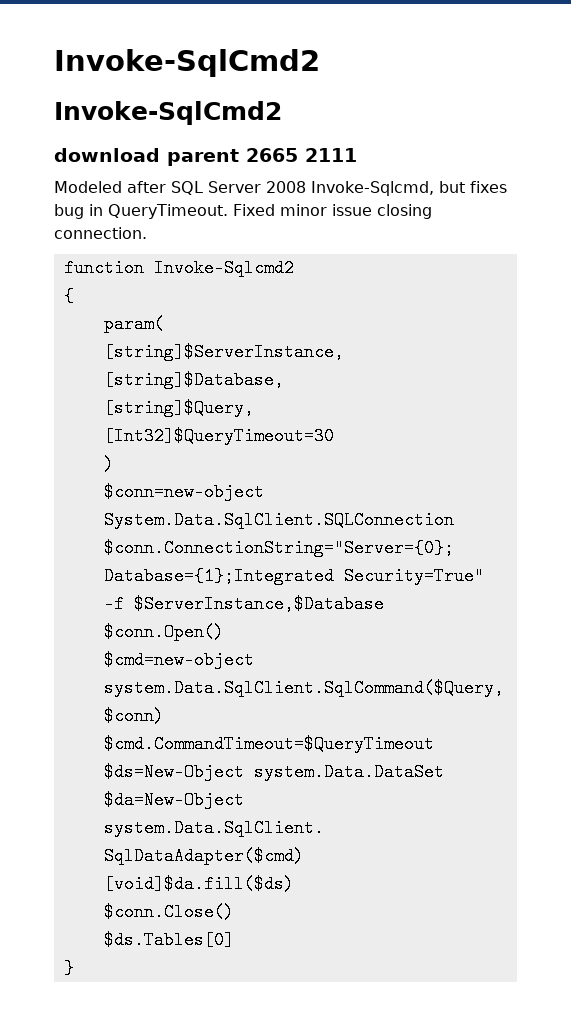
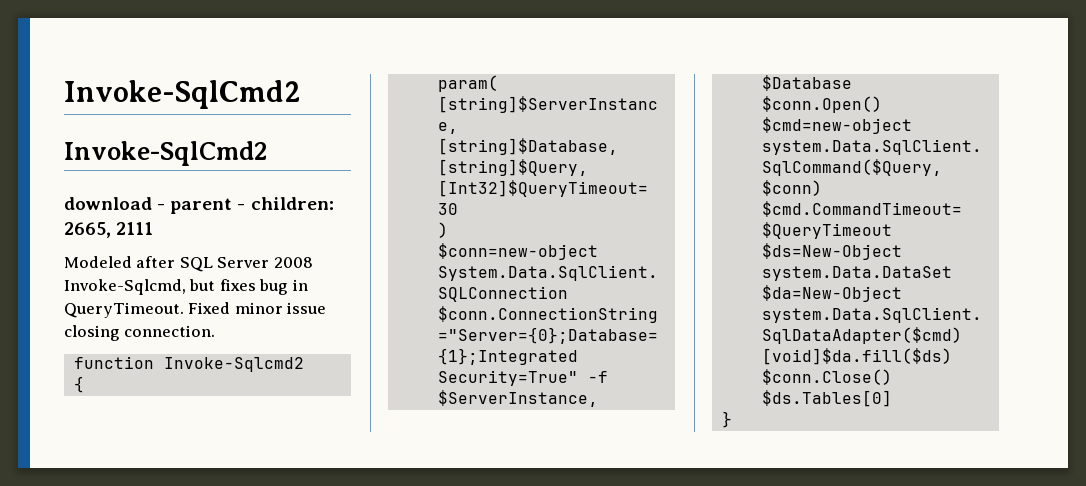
- download parent 2665 2111
+ download - parent - children: 2665, 2111

